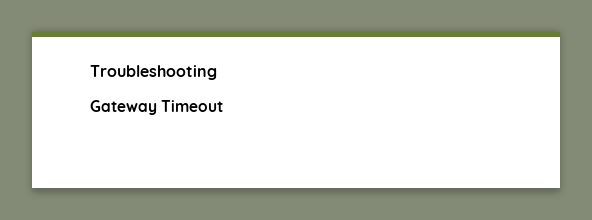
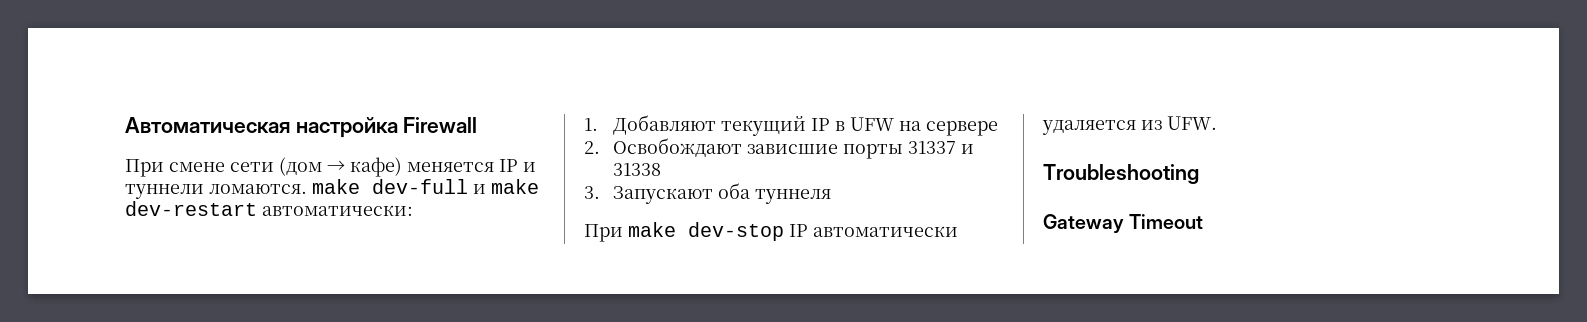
+ Автоматическая настройка Firewall
+ При смене сети (дом → кафе) меняется IP и туннели ломаются. make dev-full и make dev-restart автоматически:
+ 1. Добавляют текущий IP в UFW на сервере
+ 2. Освобождают зависшие порты 31337 и 31338
+ 3. Запускают оба туннеля
+ При make dev-stop IP автоматически удаляется из UFW.

